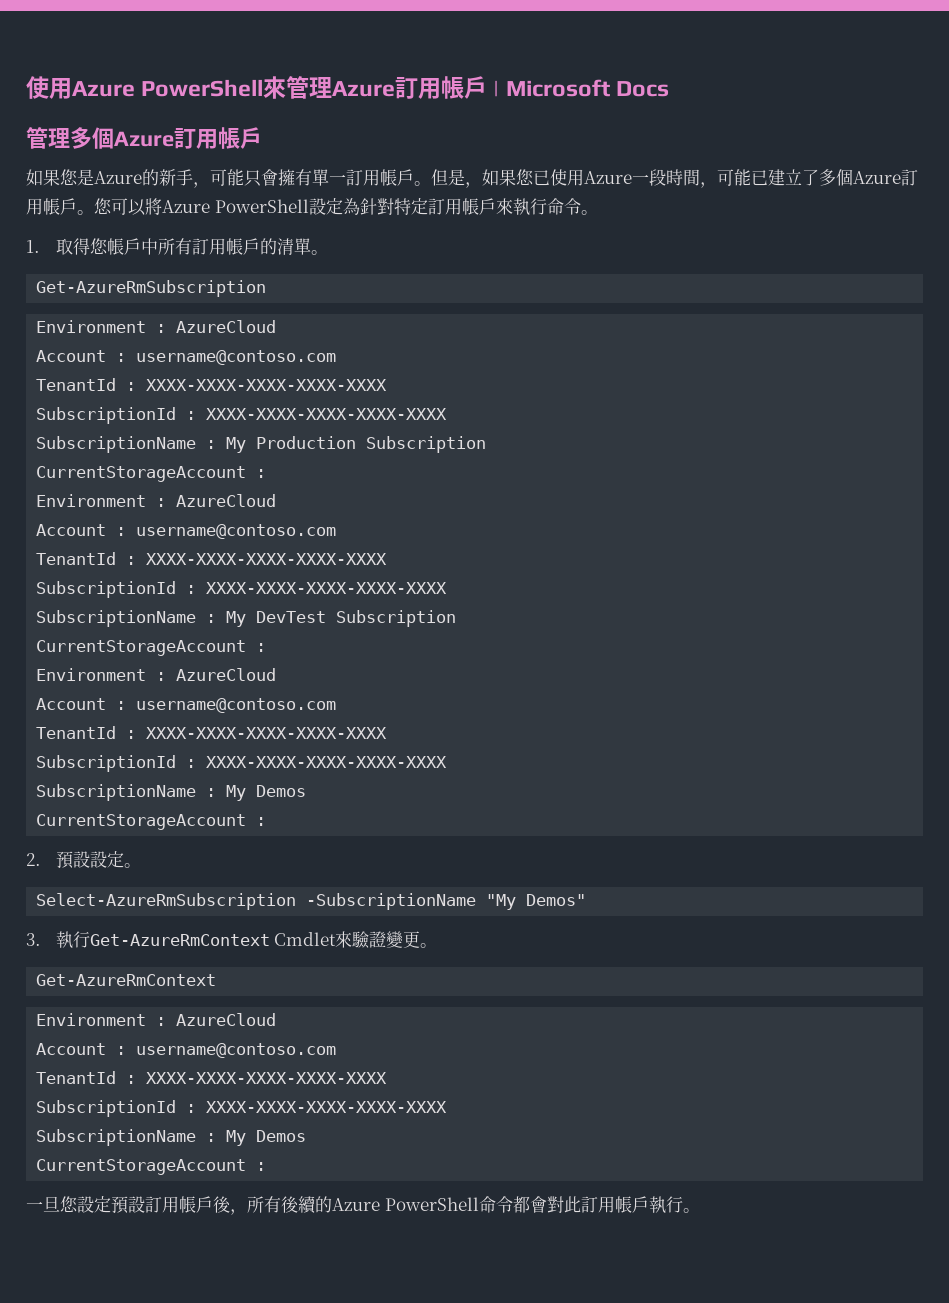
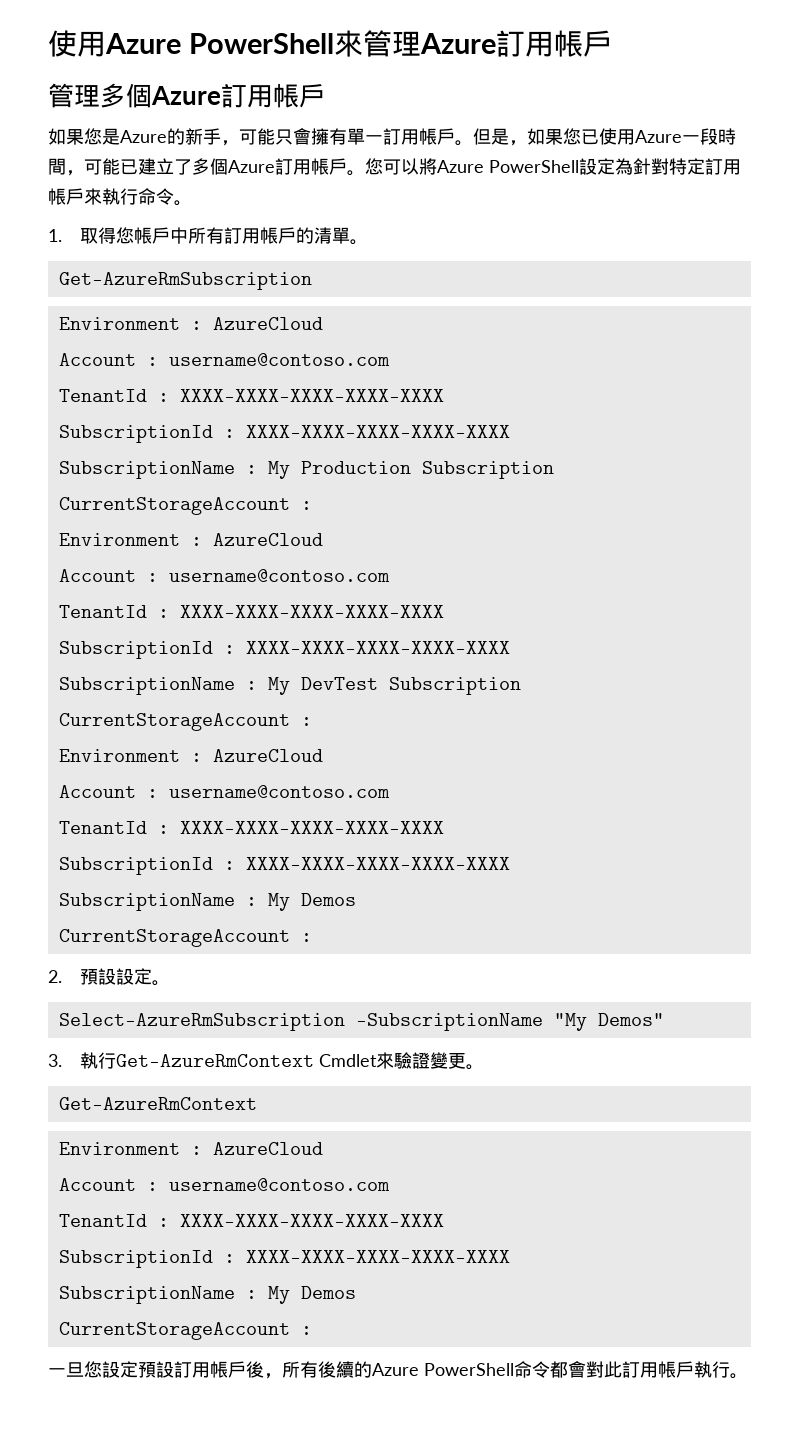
- 使用Azure PowerShell來管理Azure訂用帳戶 | Microsoft Docs
+ 使用Azure PowerShell來管理Azure訂用帳戶

